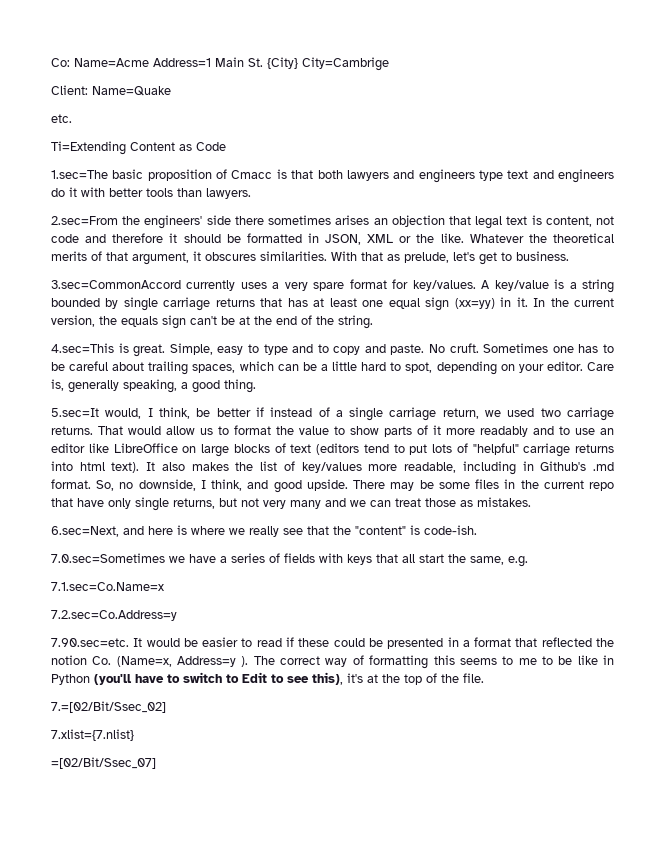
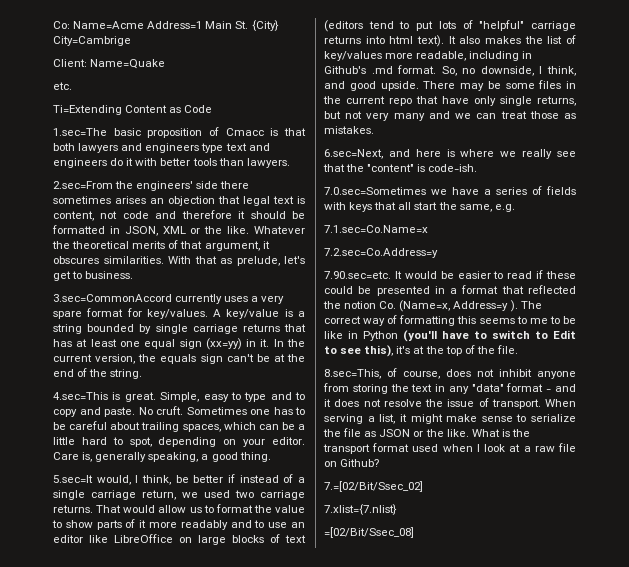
+ 8.sec=This, of course, does not inhibit anyone from storing the text in any "data" format - and it does not resolve the issue of transport. When serving a list, it might make sense to serialize the file as JSON or the like. What is the transport format used when I look at a raw file on Github?
- =[02/Bit/Ssec_07]
+ =[02/Bit/Ssec_08]

